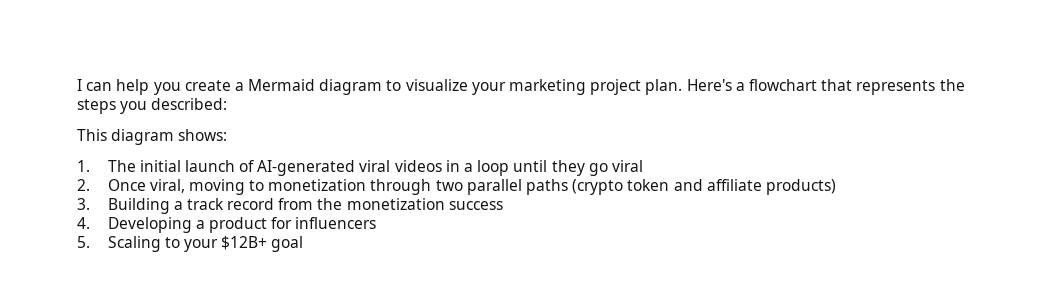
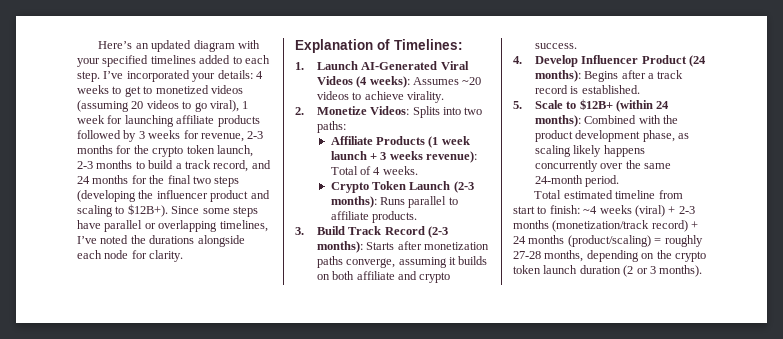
- I can help you create a Mermaid diagram to visualize your marketing project plan. Here's a flowchart that represents the steps you described:
- This diagram shows:
- 1. The initial launch of AI-generated viral videos in a loop until they go viral
- 2. Once viral, moving to monetization through two parallel paths (crypto token and affiliate products)
- 3. Building a track record from the monetization success
- 4. Developing a product for influencers
- 5. Scaling to your $12B+ goal
+ Here’s an updated diagram with your specified timelines added to each step. I’ve incorporated your details: 4 weeks to get to monetized videos (assuming 20 videos to go viral), 1 week for launching affiliate products followed by 3 weeks for revenue, 2-3 months for the crypto token launch, 2-3 months to build a track record, and 24 months for the final two steps (developing the influencer product and scaling to $12B+). Since some steps have parallel or overlapping timelines, I’ve noted the durations alongside each node for clarity.
+ Explanation of Timelines:
+ 1. Launch AI-Generated Viral Videos (4 weeks): Assumes ~20 videos to achieve virality.
+ 2. Monetize Videos: Splits into two paths:
+ Affiliate Products (1 week launch + 3 weeks revenue): Total of 4 weeks.
+ Crypto Token Launch (2-3 months): Runs parallel to affiliate products.
+ 3. Build Track Record (2-3 months): Starts after monetization paths converge, assuming it builds on both affiliate and crypto success.
+ 4. Develop Influencer Product (24 months): Begins after a track record is established.
+ 5. Scale to $12B+ (within 24 months): Combined with the product development phase, as scaling likely happens concurrently over the same 24-month period.
+ Total estimated timeline from start to finish: ~4 weeks (viral) + 2-3 months (monetization/track record) + 24 months (product/scaling) = roughly 27-28 months, depending on the crypto token launch duration (2 or 3 months).

